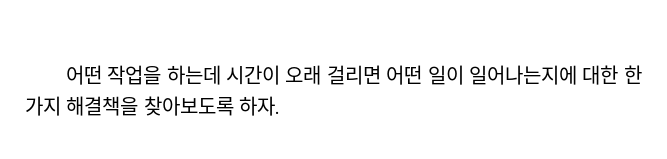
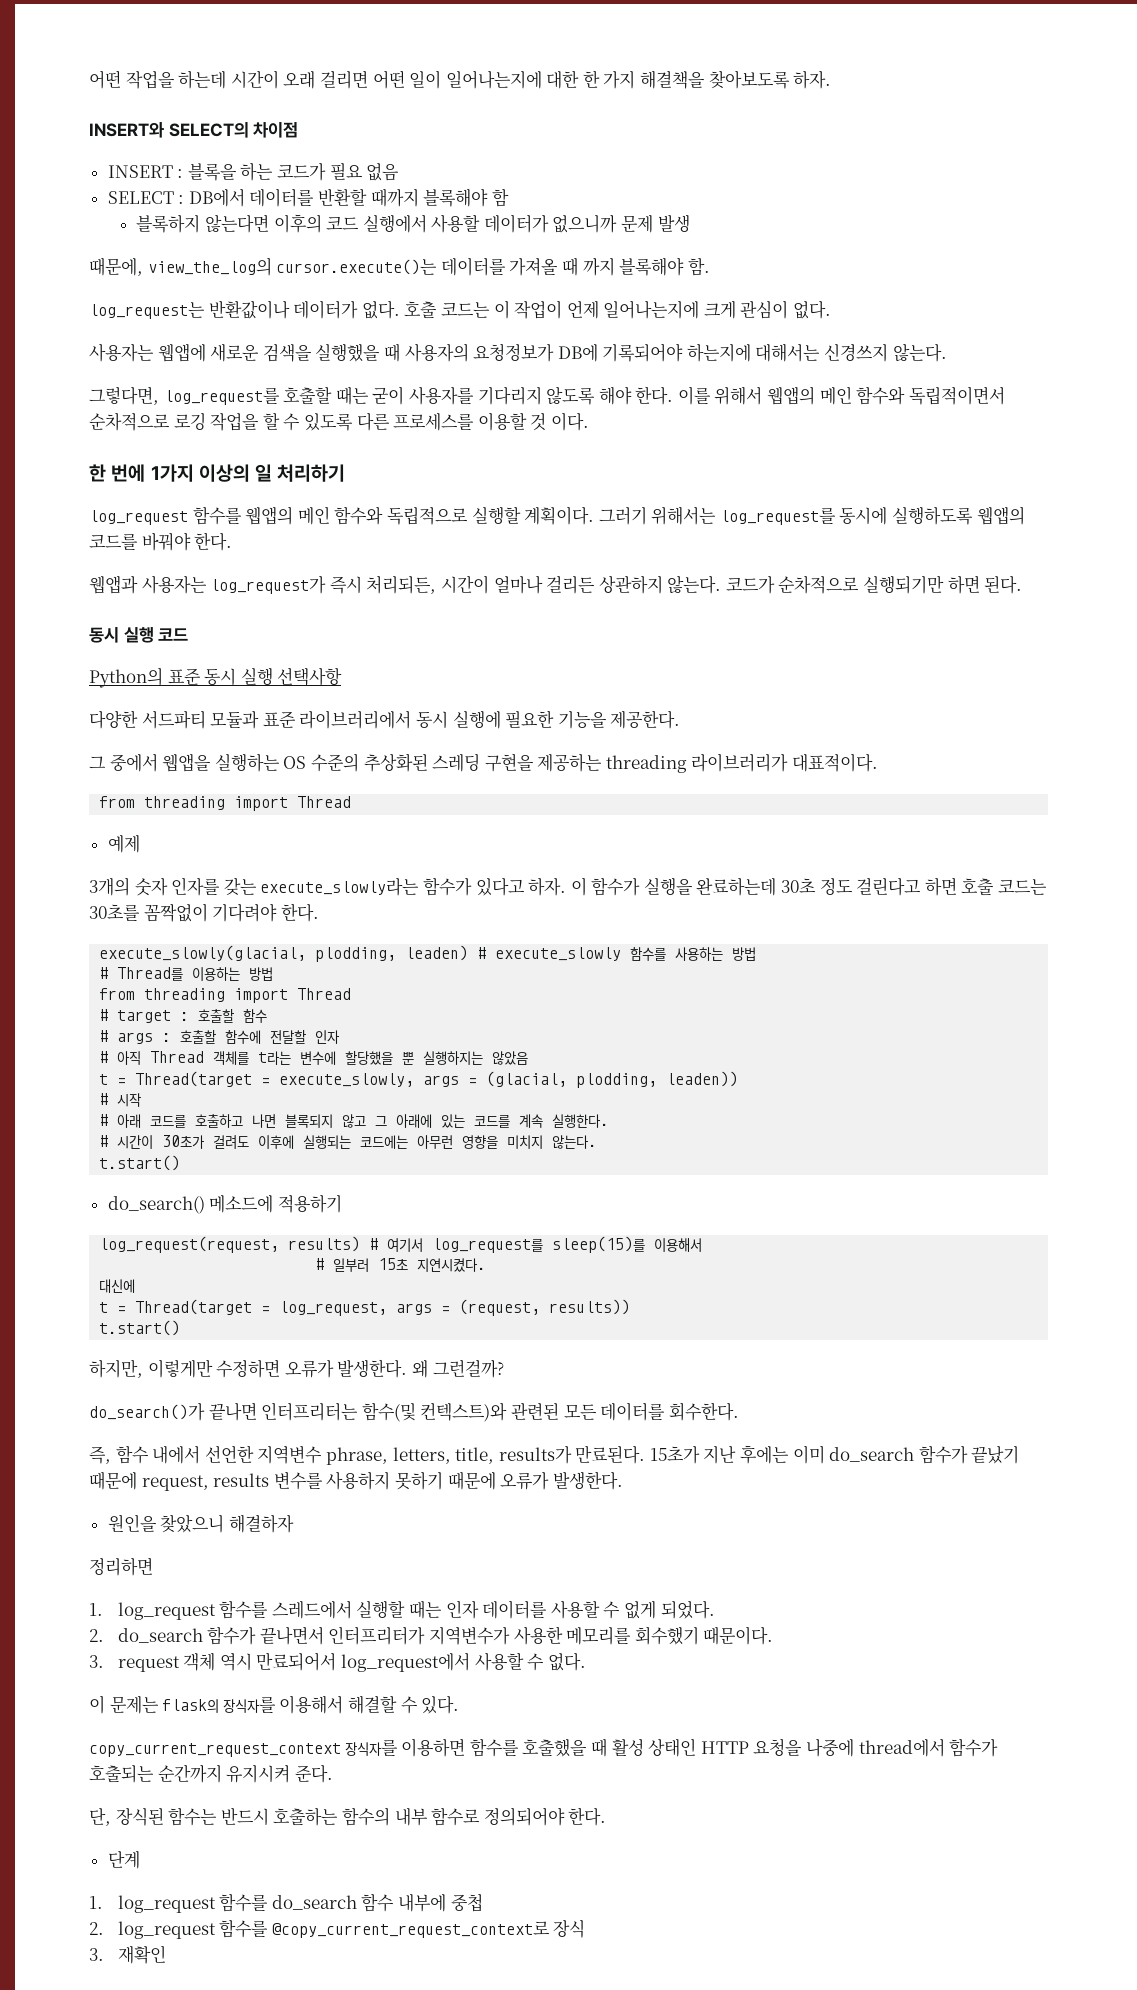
+ INSERT와 SELECT의 차이점
+ INSERT : 블록을 하는 코드가 필요 없음
+ SELECT : DB에서 데이터를 반환할 때까지 블록해야 함
+ 블록하지 않는다면 이후의 코드 실행에서 사용할 데이터가 없으니까 문제 발생
+ 때문에, view_the_log의 cursor.execute()는 데이터를 가져올 때 까지 블록해야 함.
+ log_request는 반환값이나 데이터가 없다. 호출 코드는 이 작업이 언제 일어나는지에 크게 관심이 없다.
+ 사용자는 웹앱에 새로운 검색을 실행했을 때 사용자의 요청정보가 DB에 기록되어야 하는지에 대해서는 신경쓰지 않는다.
+ 그렇다면, log_request를 호출할 때는 굳이 사용자를 기다리지 않도록 해야 한다. 이를 위해서 웹앱의 메인 함수와 독립적이면서 순차적으로 로깅 작업을 할 수 있도록 다른 프로세스를 이용할 것 이다.
+ 한 번에 1가지 이상의 일 처리하기
+ log_request 함수를 웹앱의 메인 함수와 독립적으로 실행할 계획이다. 그러기 위해서는 log_request를 동시에 실행하도록 웹앱의 코드를 바꿔야 한다.
+ 웹앱과 사용자는 log_request가 즉시 처리되든, 시간이 얼마나 걸리든 상관하지 않는다. 코드가 순차적으로 실행되기만 하면 된다.
+ 동시 실행 코드
+ Python의 표준 동시 실행 선택사항
+ 다양한 서드파티 모듈과 표준 라이브러리에서 동시 실행에 필요한 기능을 제공한다.
+ 그 중에서 웹앱을 실행하는 OS 수준의 추상화된 스레딩 구현을 제공하는 threading 라이브러리가 대표적이다.
+ from threading import Thread
+ 예제
+ 3개의 숫자 인자를 갖는 execute_slowly라는 함수가 있다고 하자. 이 함수가 실행을 완료하는데 30초 정도 걸린다고 하면 호출 코드는 30초를 꼼짝없이 기다려야 한다.
+ execute_slowly(glacial, plodding, leaden) # execute_slowly 함수를 사용하는 방법
+ # Thread를 이용하는 방법
+ from threading import Thread
+ # target : 호출할 함수
+ # args : 호출할 함수에 전달할 인자
+ # 아직 Thread 객체를 t라는 변수에 할당했을 뿐 실행하지는 않았음
+ t = Thread(target = execute_slowly, args = (glacial, plodding, leaden))
+ # 시작
+ # 아래 코드를 호출하고 나면 블록되지 않고 그 아래에 있는 코드를 계속 실행한다.
+ # 시간이 30초가 걸려도 이후에 실행되는 코드에는 아무런 영향을 미치지 않는다.
+ t.start()
+ do_search() 메소드에 적용하기
+ log_request(request, results) # 여기서 log_request를 sleep(15)를 이용해서
+ # 일부러 15초 지연시켰다.
+ 대신에
+ t = Thread(target = log_request, args = (request, results))
+ t.start()
+ 하지만, 이렇게만 수정하면 오류가 발생한다. 왜 그런걸까?
+ do_search()가 끝나면 인터프리터는 함수(및 컨텍스트)와 관련된 모든 데이터를 회수한다.
+ 즉, 함수 내에서 선언한 지역변수 phrase, letters, title, results가 만료된다. 15초가 지난 후에는 이미 do_search 함수가 끝났기 때문에 request, results 변수를 사용하지 못하기 때문에 오류가 발생한다.
+ 원인을 찾았으니 해결하자
+ 정리하면
+ 1. log_request 함수를 스레드에서 실행할 때는 인자 데이터를 사용할 수 없게 되었다.
+ 2. do_search 함수가 끝나면서 인터프리터가 지역변수가 사용한 메모리를 회수했기 때문이다.
+ 3. request 객체 역시 만료되어서 log_request에서 사용할 수 없다.
+ 이 문제는 flask의 장식자를 이용해서 해결할 수 있다.
+ copy_current_request_context 장식자를 이용하면 함수를 호출했을 때 활성 상태인 HTTP 요청을 나중에 thread에서 함수가 호출되는 순간까지 유지시켜 준다.
+ 단, 장식된 함수는 반드시 호출하는 함수의 내부 함수로 정의되어야 한다.
+ 단계
+ 1. log_request 함수를 do_search 함수 내부에 중첩
+ 2. log_request 함수를 @copy_current_request_context로 장식
+ 3. 재확인

